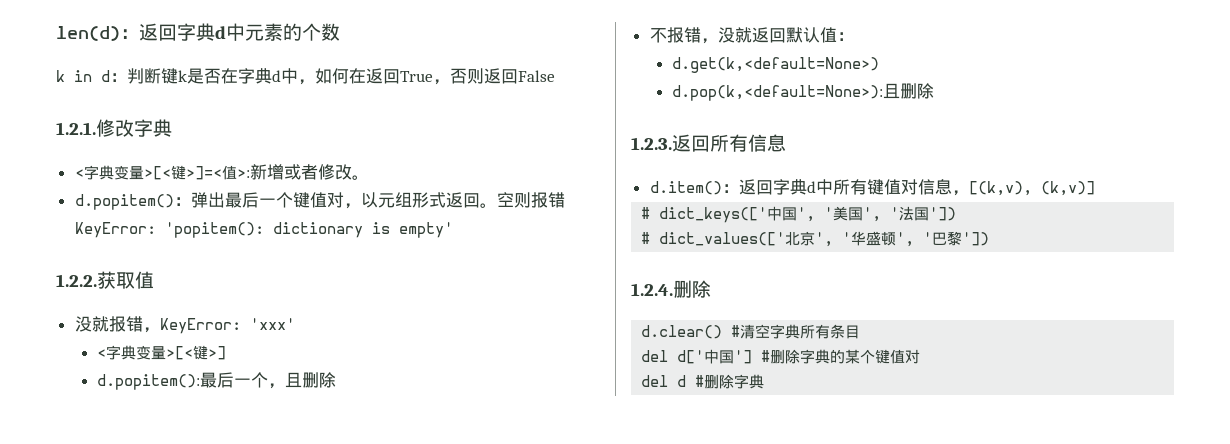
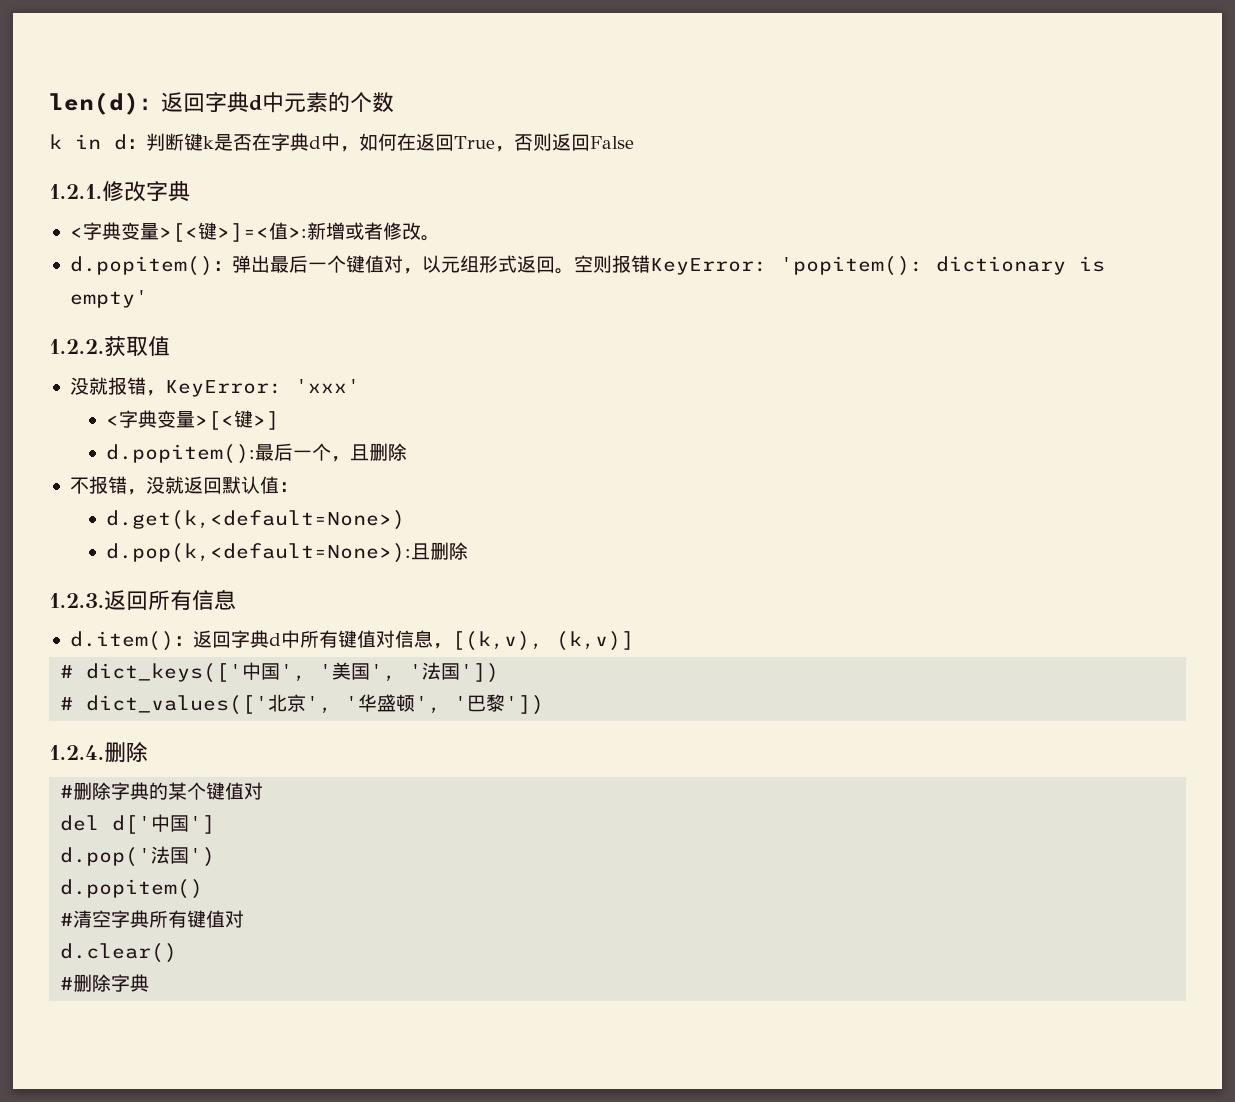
- d.clear() #清空字典所有条目
- del d['中国'] #删除字典的某个键值对
+ #删除字典的某个键值对
- del d #删除字典
+ del d['中国']
+ d.pop('法国')
+ d.popitem()
+ #清空字典所有键值对
+ d.clear()
+ #删除字典

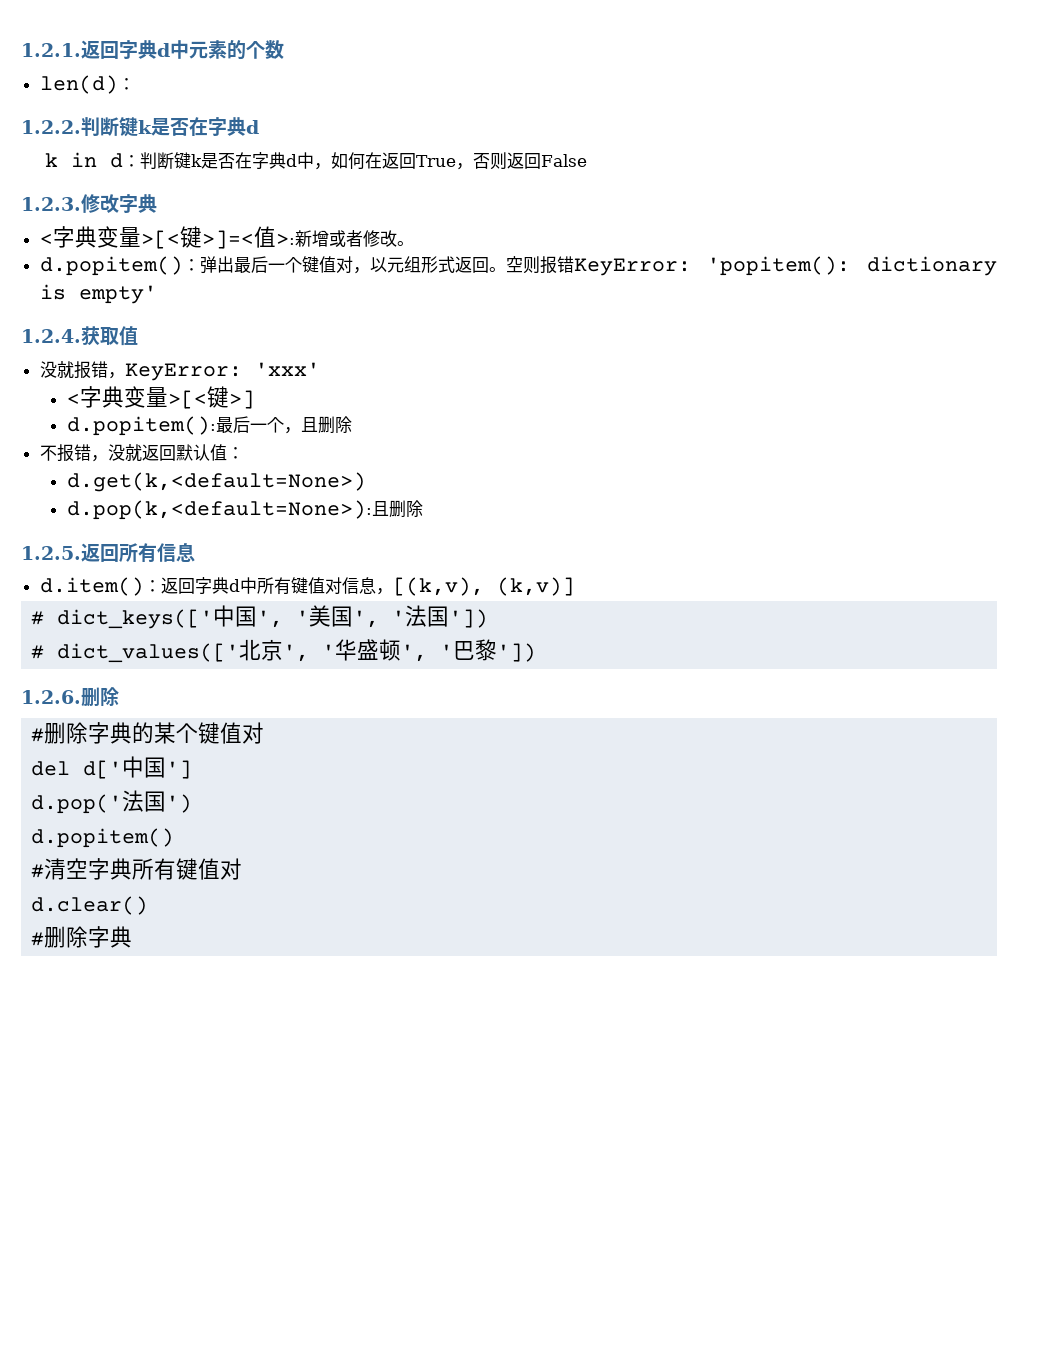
- len(d)：返回字典d中元素的个数
+ 1.2.1.返回字典d中元素的个数
+ len(d)：
+ 1.2.2.判断键k是否在字典d
- 1.2.1.修改字典
+ 1.2.3.修改字典
- 1.2.2.获取值
+ 1.2.4.获取值
- 1.2.3.返回所有信息
+ 1.2.5.返回所有信息
- 1.2.4.删除
+ 1.2.6.删除

